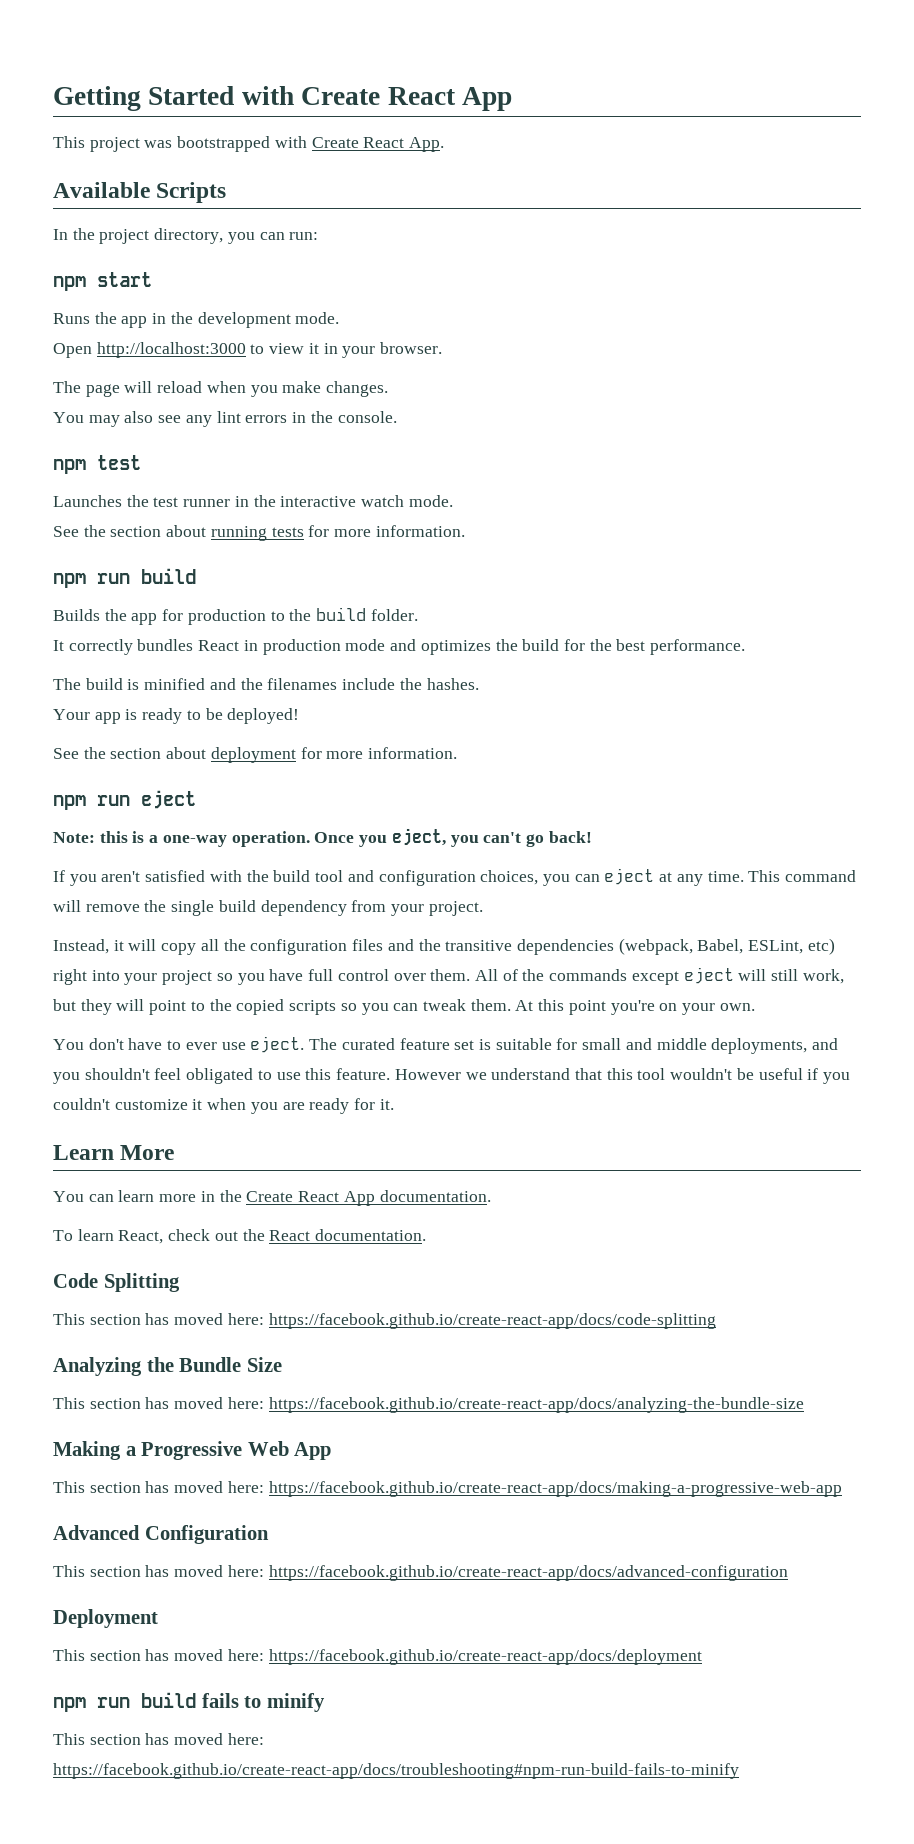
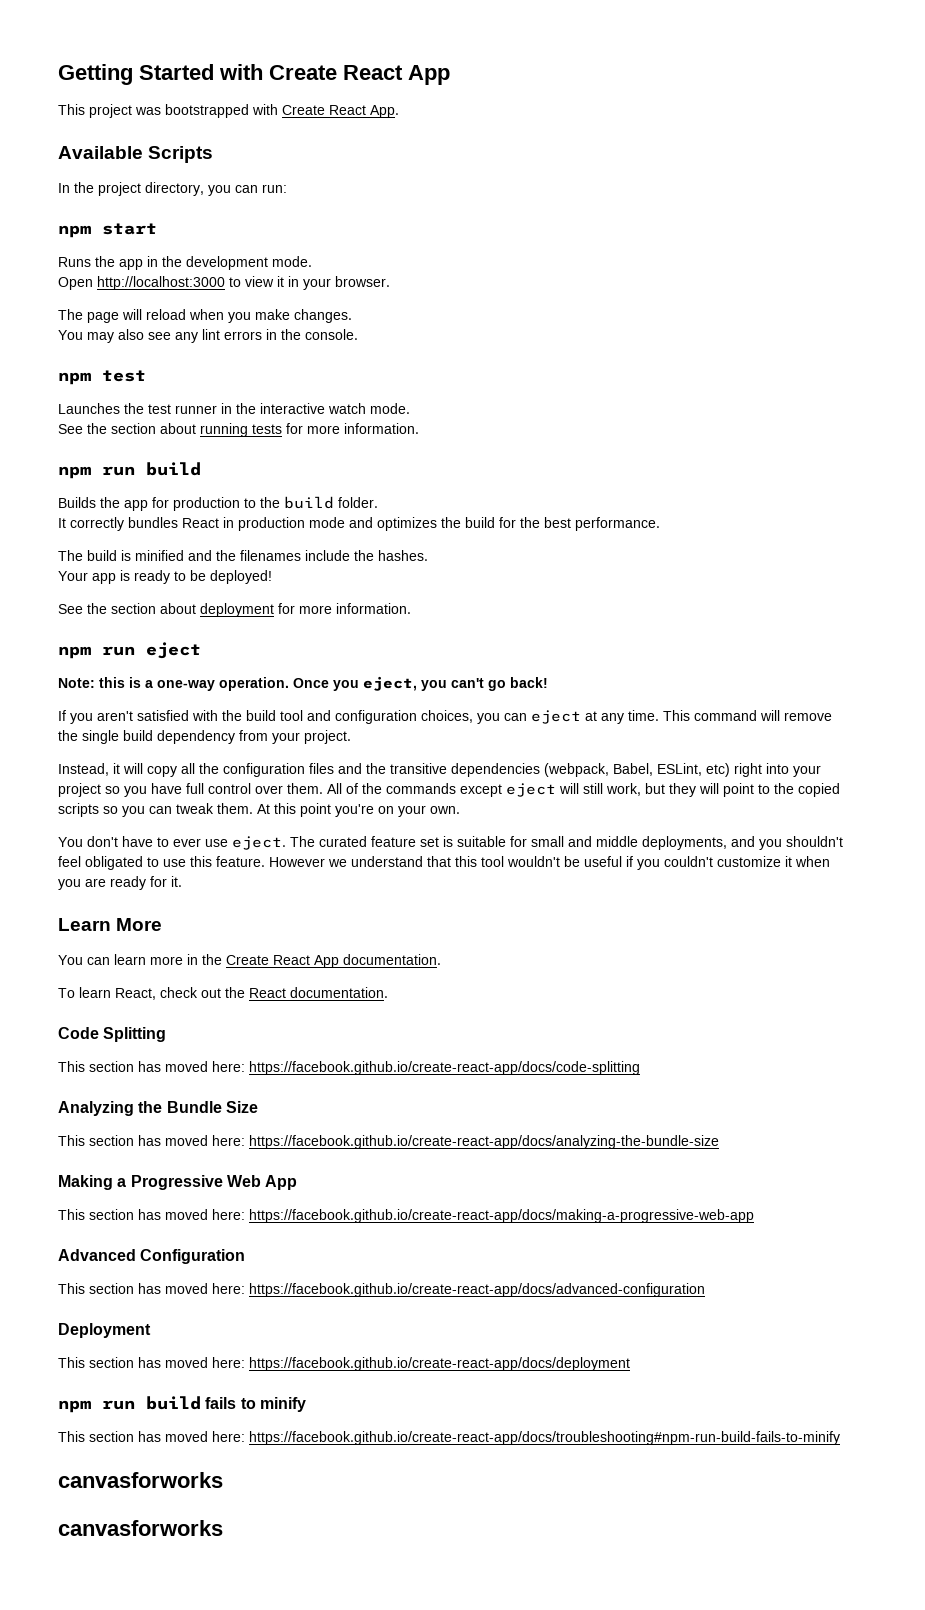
  This section has moved here: https://facebook.github.io/create-react-app/docs/troubleshooting#npm-run-build-fails-to-minify
+ canvasforworks
+ canvasforworks

